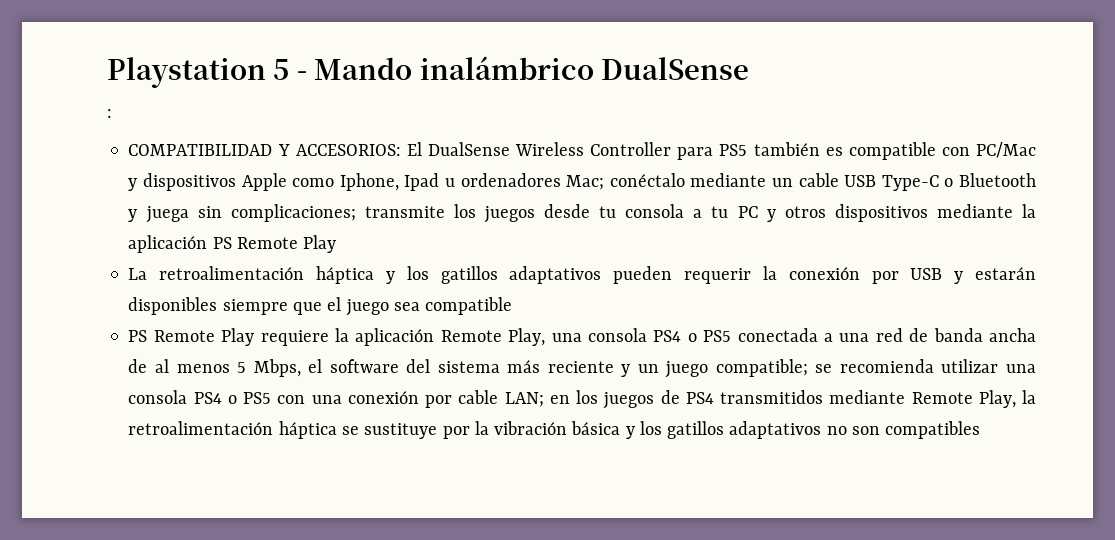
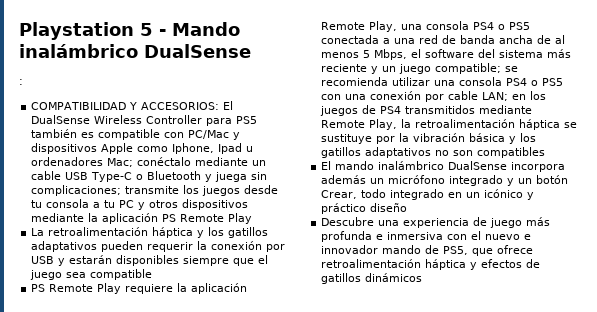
+ El mando inalámbrico DualSense incorpora además un micrófono integrado y un botón Crear, todo integrado en un icónico y práctico diseño
+ Descubre una experiencia de juego más profunda e inmersiva con el nuevo e innovador mando de PS5, que ofrece retroalimentación háptica y efectos de gatillos dinámicos

